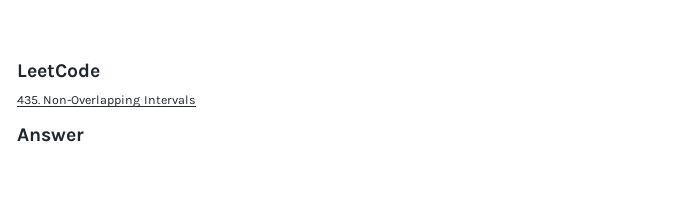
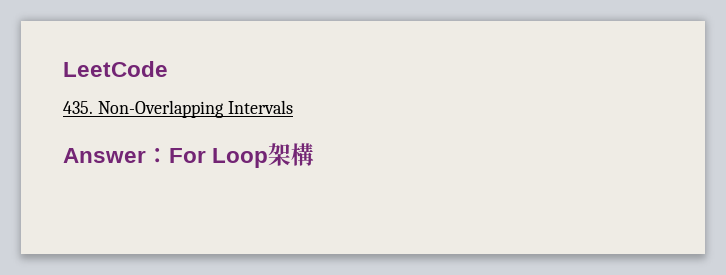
- Answer
+ Answer：For Loop架構

